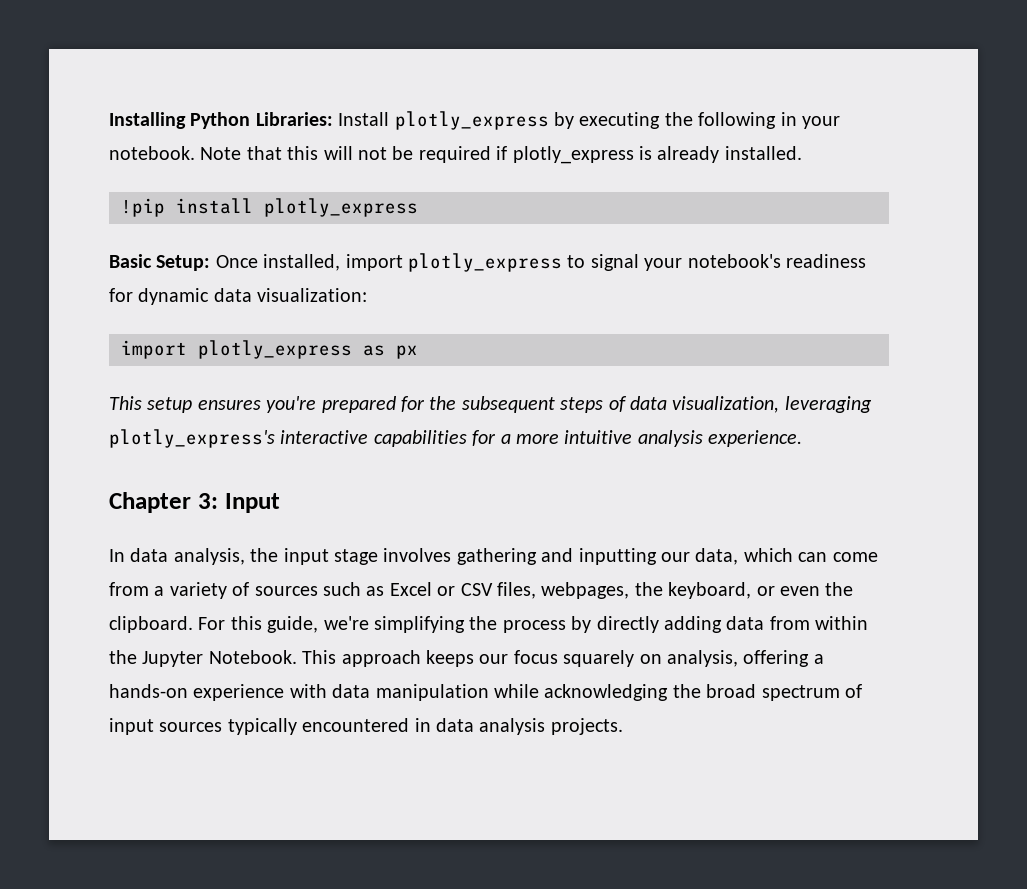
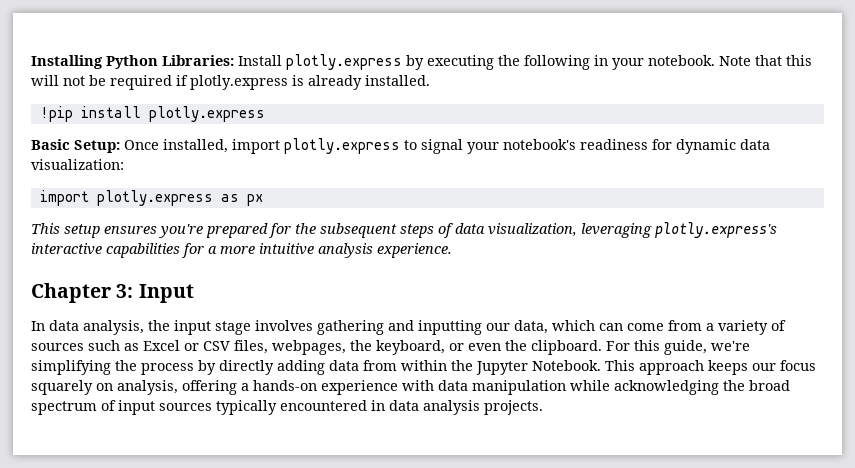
- Installing Python Libraries: Install plotly_express by executing the following in your notebook.
+ Installing Python Libraries: Install plotly.express by executing the following in your notebook.
- Note that this will not be required if plotly_express is already installed.
+ Note that this will not be required if plotly.express is already installed.
- !pip install plotly_express
+ !pip install plotly.express
- Basic Setup: Once installed, import plotly_express to signal your notebook's readiness for dynamic data visualization:
+ Basic Setup: Once installed, import plotly.express to signal your notebook's readiness for dynamic data visualization:
- import plotly_express as px
+ import plotly.express as px
- This setup ensures you're prepared for the subsequent steps of data visualization, leveraging plotly_express's interactive capabilities for a more intuitive analysis experience.
+ This setup ensures you're prepared for the subsequent steps of data visualization, leveraging plotly.express's interactive capabilities for a more intuitive analysis experience.

